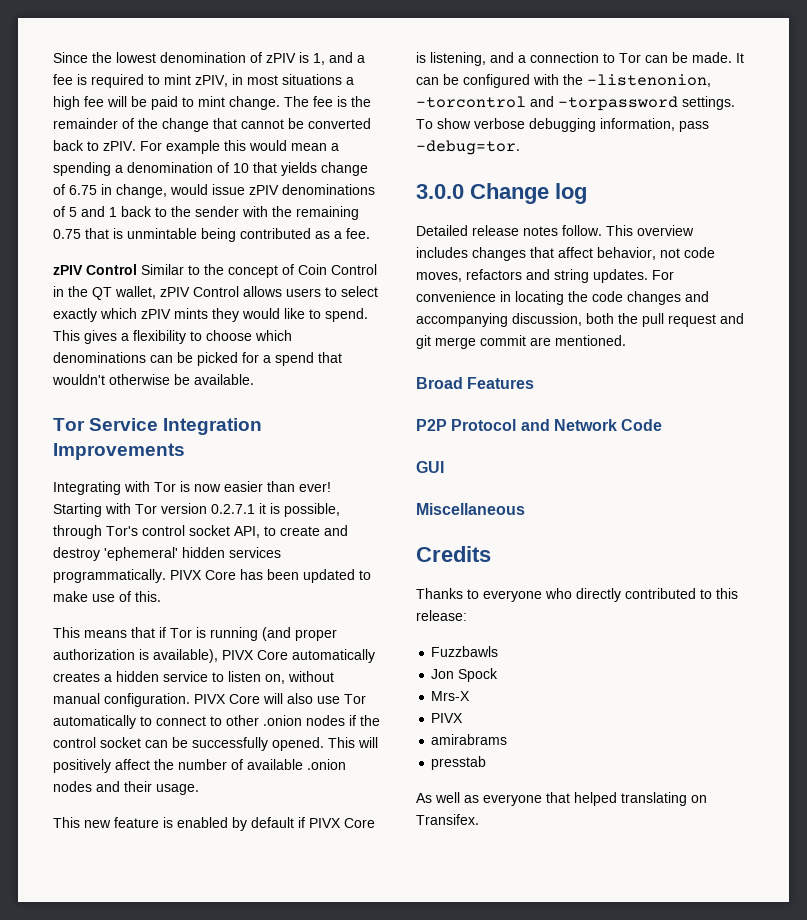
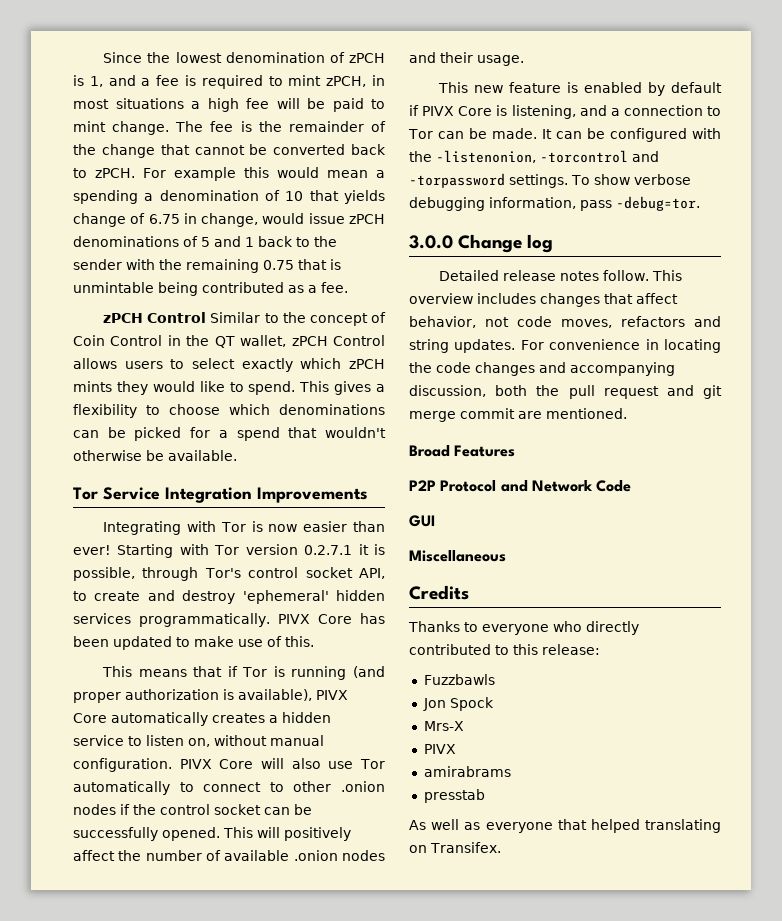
- Since the lowest denomination of zPIV is 1, and a fee is required to mint zPIV, in most situations a high fee will be paid to mint change.
+ Since the lowest denomination of zPCH is 1, and a fee is required to mint zPCH, in most situations a high fee will be paid to mint change.
- The fee is the remainder of the change that cannot be converted back to zPIV.
+ The fee is the remainder of the change that cannot be converted back to zPCH.
- For example this would mean a spending a denomination of 10 that yields change of 6.75 in change, would issue zPIV denominations of 5 and 1 back to the sender with the remaining 0.75 that is unmintable being contributed as a fee.
+ For example this would mean a spending a denomination of 10 that yields change of 6.75 in change, would issue zPCH denominations of 5 and 1 back to the sender with the remaining 0.75 that is unmintable being contributed as a fee.
- zPIV Control Similar to the concept of Coin Control in the QT wallet, zPIV Control allows users to select exactly which zPIV mints they would like to spend.
+ zPCH Control Similar to the concept of Coin Control in the QT wallet, zPCH Control allows users to select exactly which zPCH mints they would like to spend.

